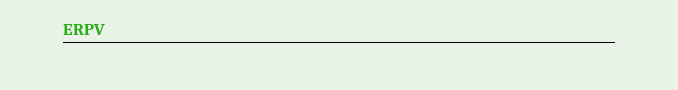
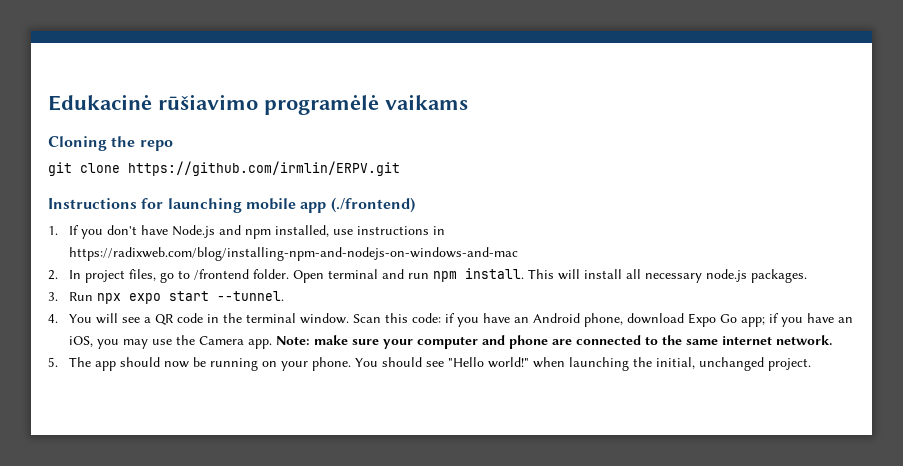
- ERPV
+ Edukacinė rūšiavimo programėlė vaikams
+ Cloning the repo
+ git clone https://github.com/irmlin/ERPV.git
+ Instructions for launching mobile app (./frontend)
+ 1. If you don't have Node.js and npm installed, use instructions in https://radixweb.com/blog/installing-npm-and-nodejs-on-windows-and-mac
+ 2. In project files, go to /frontend folder. Open terminal and run npm install. This will install all necessary node.js packages.
+ 3. Run npx expo start --tunnel.
+ 4. You will see a QR code in the terminal window. Scan this code: if you have an Android phone, download Expo Go app; if you have an iOS, you may use the Camera app. Note: make sure your computer and phone are connected to the same internet network.
+ 5. The app should now be running on your phone. You should see "Hello world!" when launching the initial, unchanged project.

